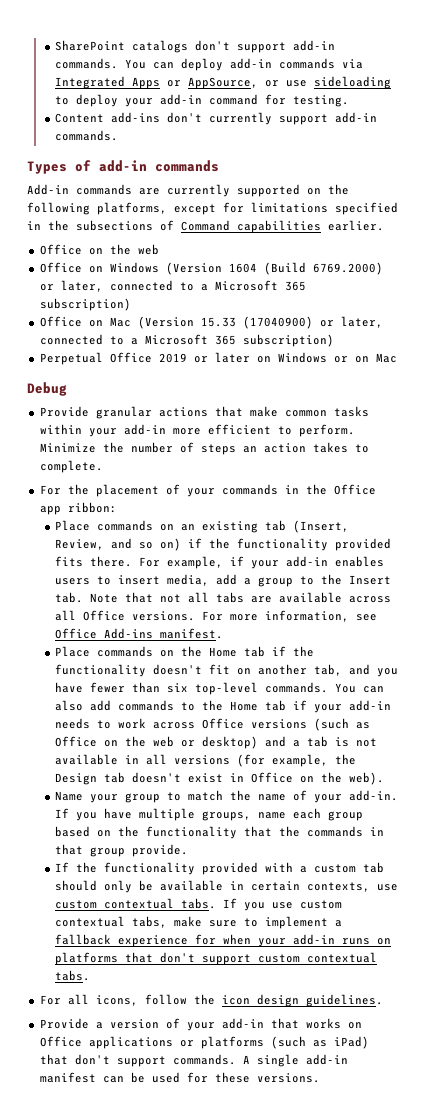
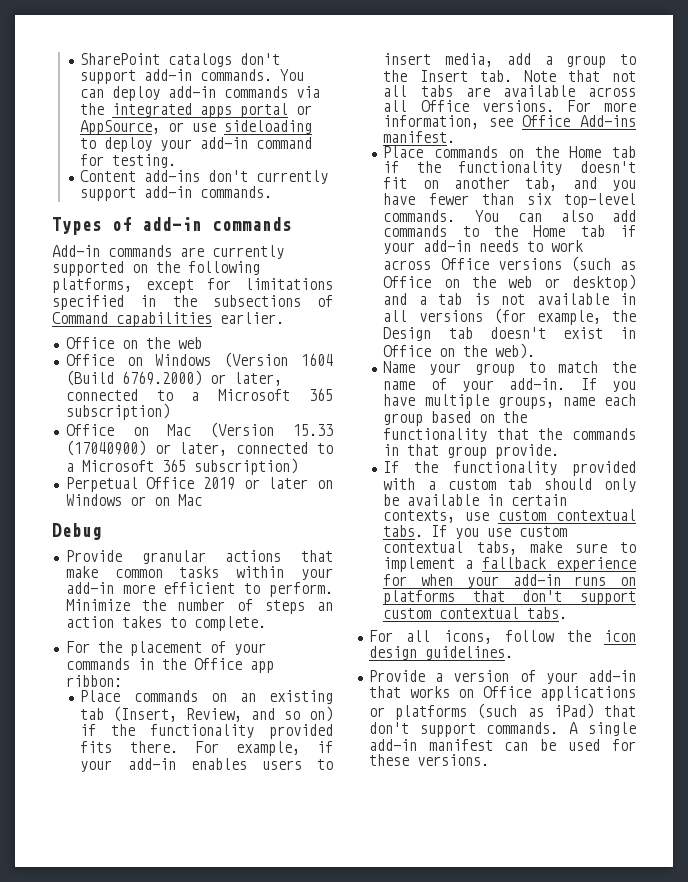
- You can deploy add-in commands via Integrated Apps or AppSource, or use sideloading to deploy your add-in command for testing.
+ You can deploy add-in commands via the integrated apps portal or AppSource, or use sideloading to deploy your add-in command for testing.

